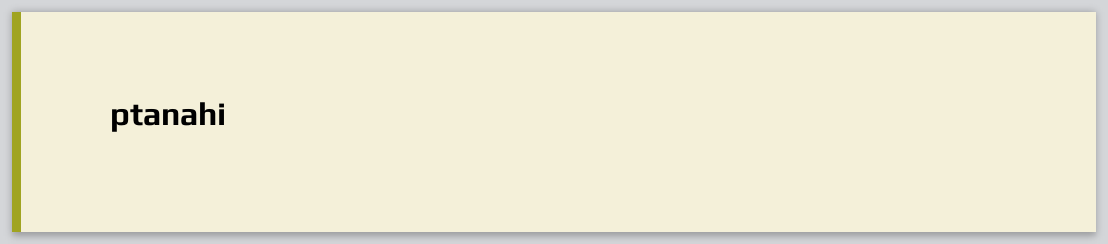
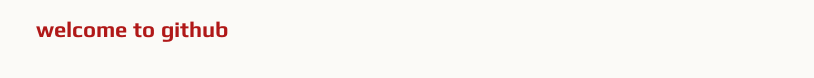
- ptanahi
+ welcome to github

